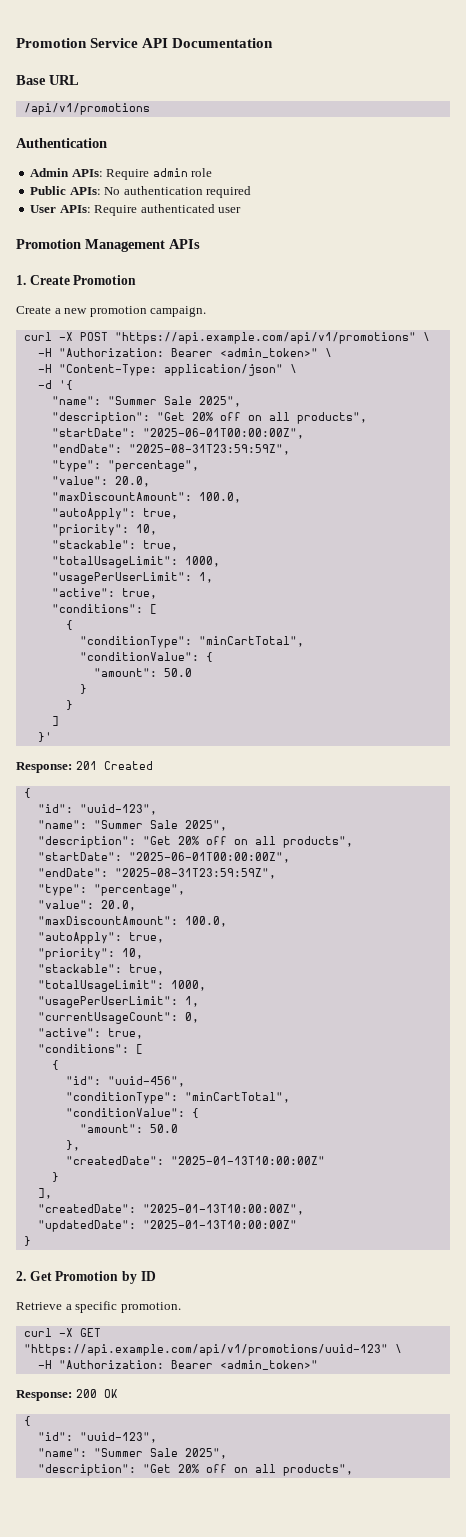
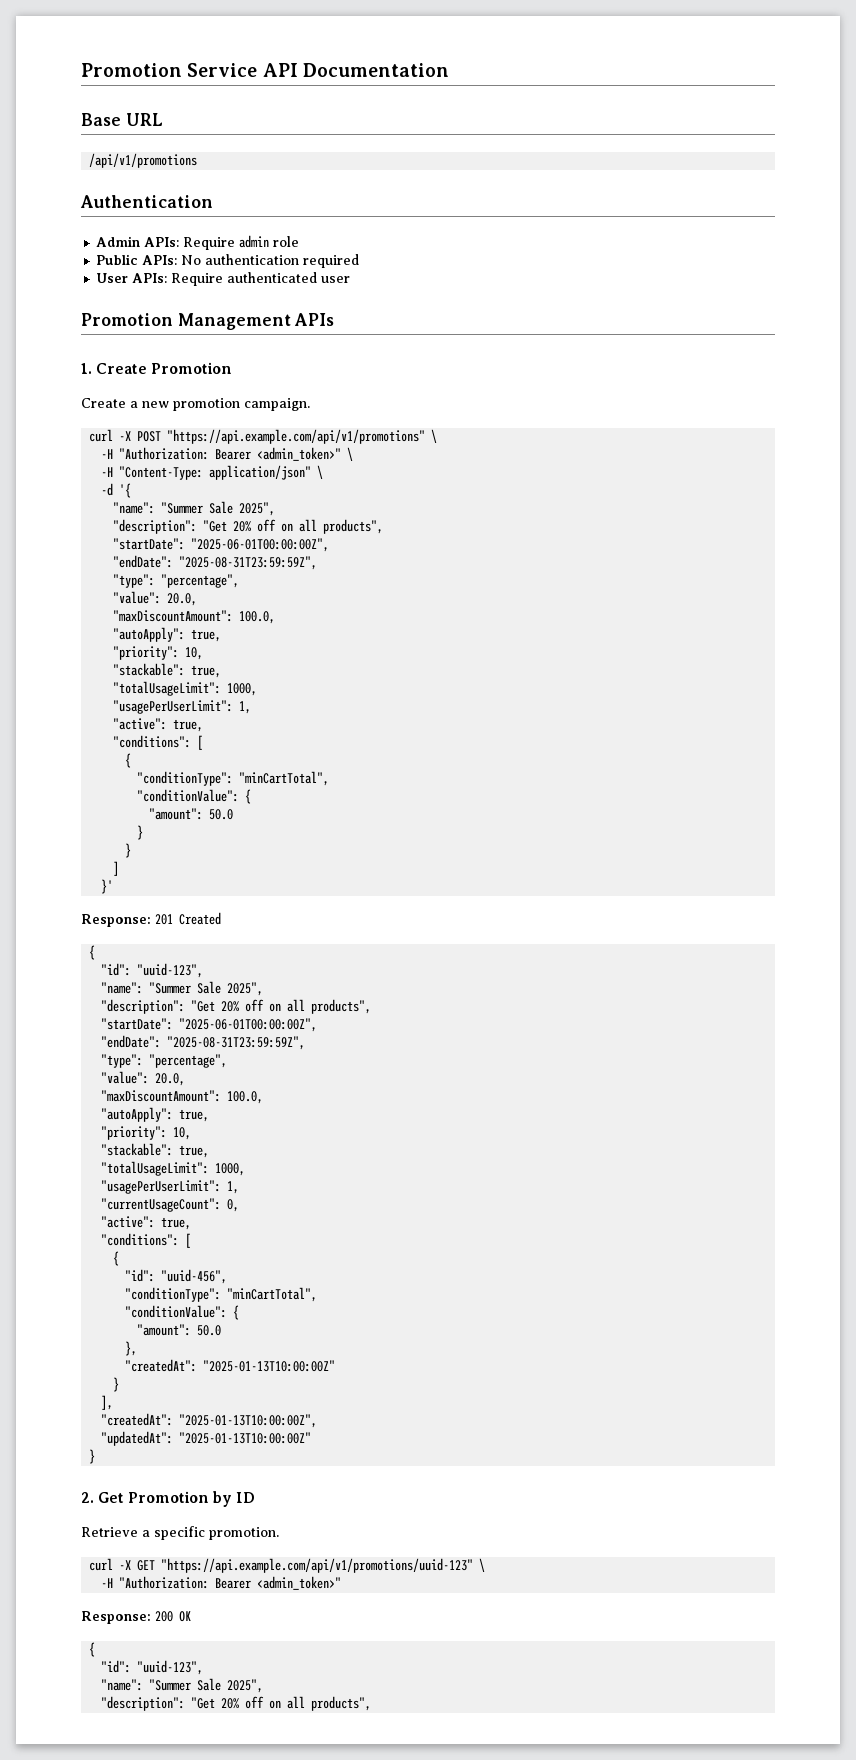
- "createdDate": "2025-01-13T10:00:00Z"
+ "createdAt": "2025-01-13T10:00:00Z"
- "createdDate": "2025-01-13T10:00:00Z",
+ "createdAt": "2025-01-13T10:00:00Z",
- "updatedDate": "2025-01-13T10:00:00Z"
+ "updatedAt": "2025-01-13T10:00:00Z"

